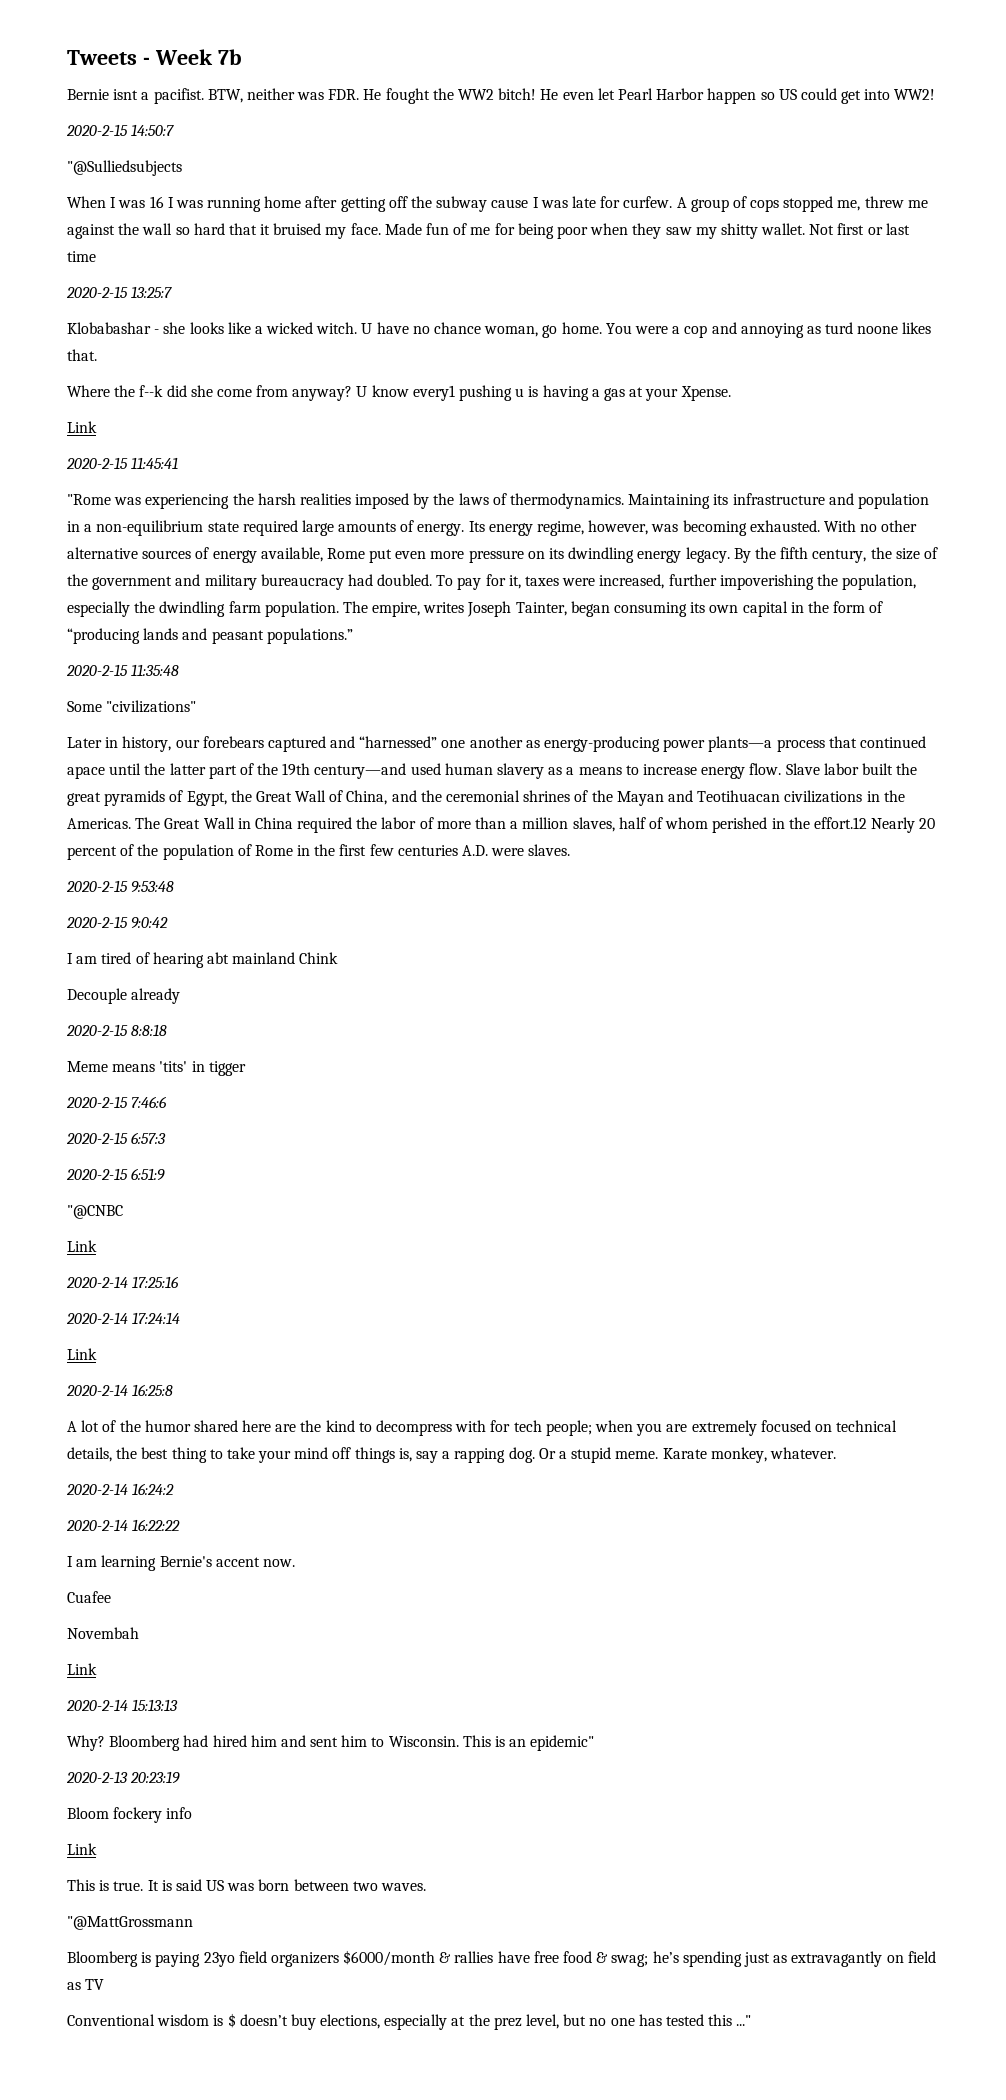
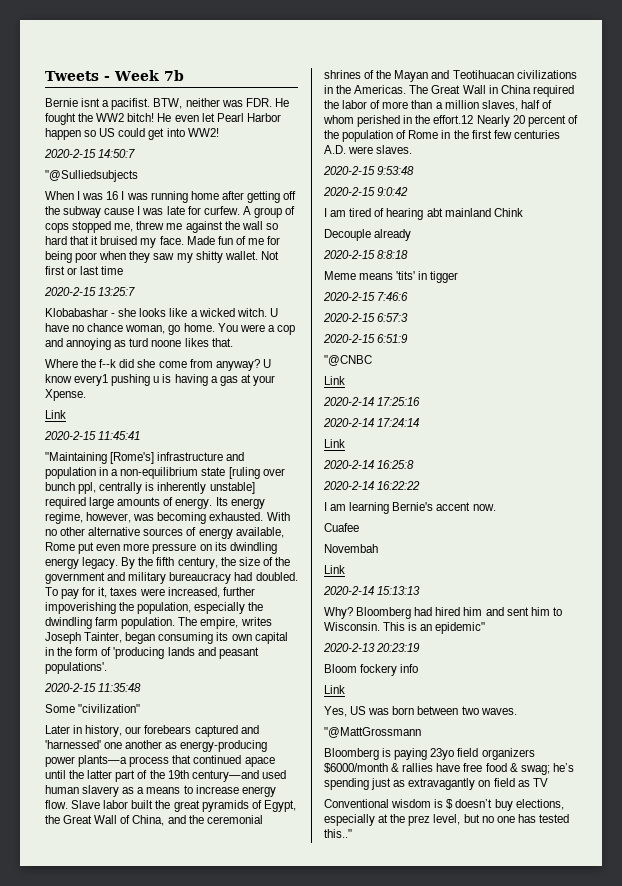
- "Rome was experiencing the harsh realities imposed by the laws of thermodynamics. Maintaining its infrastructure and population in a non-equilibrium state required large amounts of energy.
+ "Maintaining [Rome's] infrastructure and population in a non-equilibrium state [ruling over bunch ppl, centrally is inherently unstable] required large amounts of energy.
- The empire, writes Joseph Tainter, began consuming its own capital in the form of “producing lands and peasant populations.”
+ The empire, writes Joseph Tainter, began consuming its own capital in the form of 'producing lands and peasant populations'.
- Some "civilizations"
+ Some "civilization"
- Later in history, our forebears captured and “harnessed” one another as energy-producing power plants—a process that continued apace until the latter part of the 19th century—and used human slavery as a means to increase energy flow.
+ Later in history, our forebears captured and 'harnessed' one another as energy-producing power plants—a process that continued apace until the latter part of the 19th century—and used human slavery as a means to increase energy flow.
- A lot of the humor shared here are the kind to decompress with for tech people; when you are extremely focused on technical details, the best thing to take your mind off things is, say a rapping dog. Or a stupid meme. Karate monkey, whatever.
- 2020-2-14 16:24:2
- This is true. It is said US was born between two waves.
+ Yes, US was born between two waves.
- Conventional wisdom is $ doesn’t buy elections, especially at the prez level, but no one has tested this ..."
+ Conventional wisdom is $ doesn’t buy elections, especially at the prez level, but no one has tested this.."

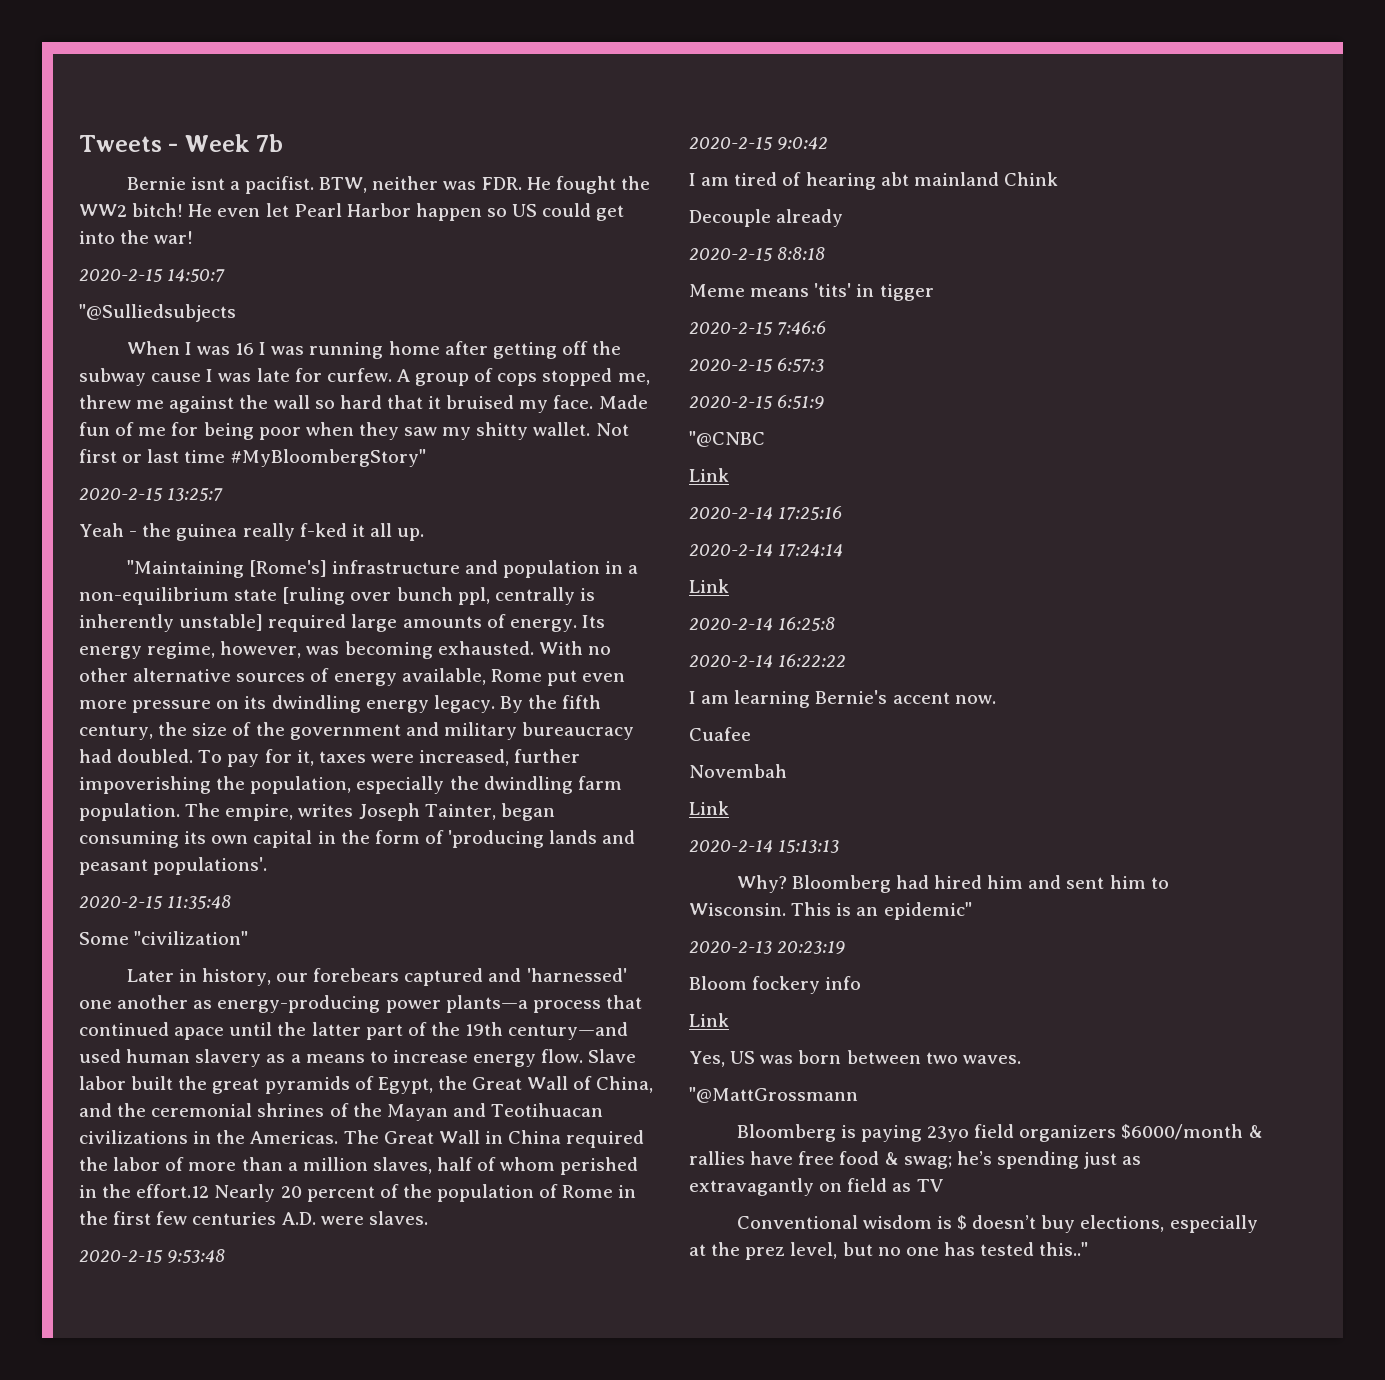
- He even let Pearl Harbor happen so US could get into WW2!
+ He even let Pearl Harbor happen so US could get into the war!
- Not first or last time
+ Not first or last time #MyBloombergStory"
- Klobabashar - she looks like a wicked witch. U have no chance woman, go home. You were a cop and annoying as turd noone likes that.
- Where the f--k did she come from anyway? U know every1 pushing u is having a gas at your Xpense.
- Link
- 2020-2-15 11:45:41
+ Yeah - the guinea really f-ked it all up.

